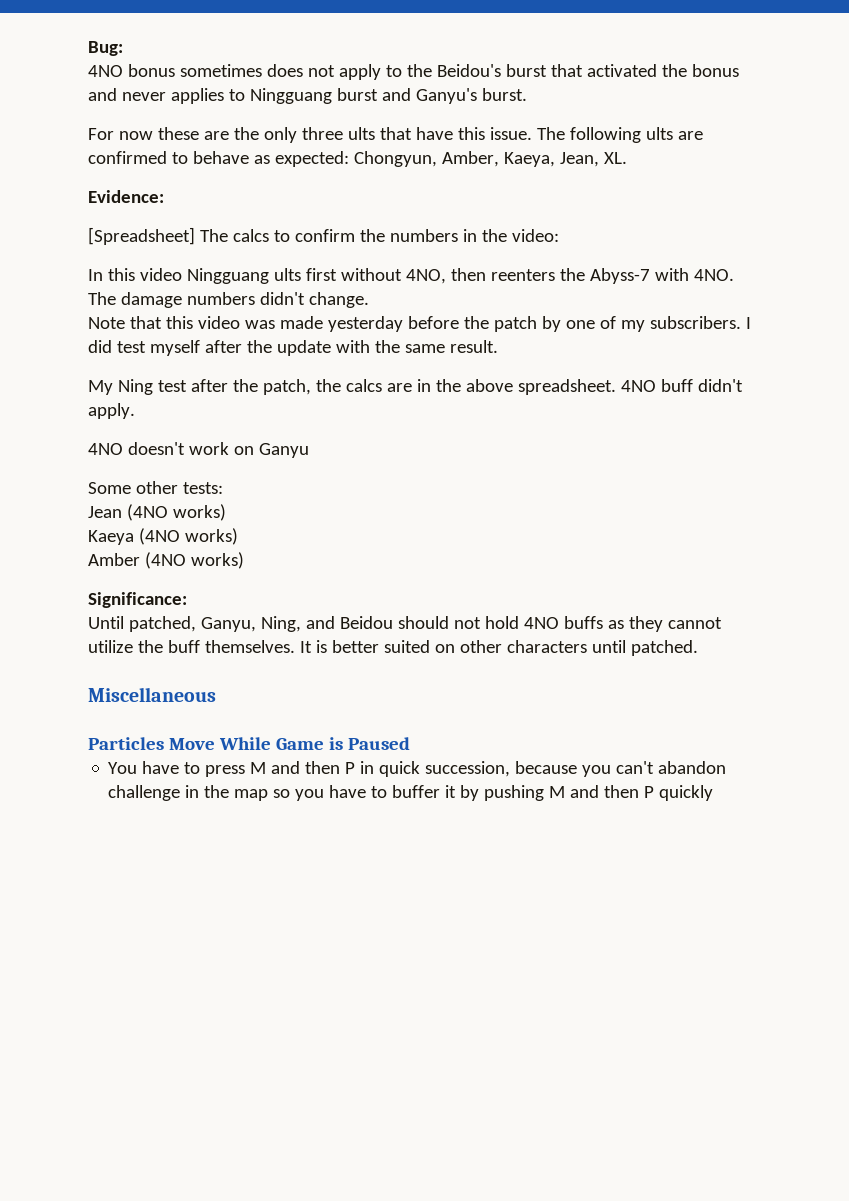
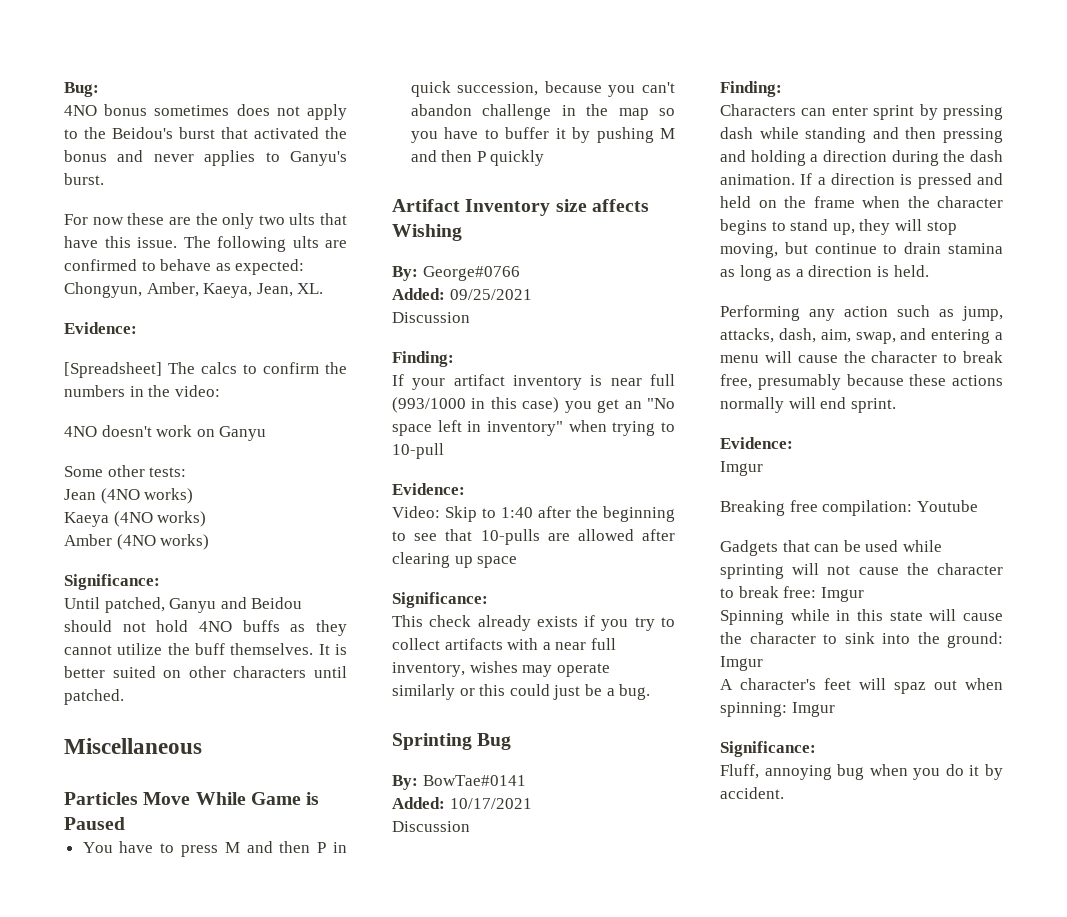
- 4NO bonus sometimes does not apply to the Beidou's burst that activated the bonus and never applies to Ningguang burst and Ganyu's burst.
+ 4NO bonus sometimes does not apply to the Beidou's burst that activated the bonus and never applies to Ganyu's burst.
- For now these are the only three ults that have this issue.
+ For now these are the only two ults that have this issue.
- In this video Ningguang ults first without 4NO, then reenters the Abyss-7 with 4NO. The damage numbers didn't change.
- Note that this video was made yesterday before the patch by one of my subscribers. I did test myself after the update with the same result.
- My Ning test after the patch, the calcs are in the above spreadsheet. 4NO buff didn't apply.
- Until patched, Ganyu, Ning, and Beidou should not hold 4NO buffs as they cannot utilize the buff themselves.
+ Until patched, Ganyu and Beidou should not hold 4NO buffs as they cannot utilize the buff themselves.
+ Artifact Inventory size affects Wishing
+ By: George#0766
+ Added: 09/25/2021
+ Discussion
+ Finding:
+ If your artifact inventory is near full (993/1000 in this case) you get an "No space left in inventory" when trying to 10-pull
+ Evidence:
+ Video: Skip to 1:40 after the beginning to see that 10-pulls are allowed after clearing up space
+ Significance:
+ This check already exists if you try to collect artifacts with a near full inventory, wishes may operate similarly or this could just be a bug.
+ Sprinting Bug
+ By: BowTae#0141
+ Added: 10/17/2021
+ Discussion
+ Finding:
+ Characters can enter sprint by pressing dash while standing and then pressing and holding a direction during the dash animation. If a direction is pressed and held on the frame when the character begins to stand up, they will stop moving, but continue to drain stamina as long as a direction is held.
+ Performing any action such as jump, attacks, dash, aim, swap, and entering a menu will cause the character to break free, presumably because these actions normally will end sprint.
+ Evidence:
+ Imgur
+ Breaking free compilation: Youtube
+ Gadgets that can be used while sprinting will not cause the character to break free: Imgur
+ Spinning while in this state will cause the character to sink into the ground: Imgur
+ A character's feet will spaz out when spinning: Imgur
+ Significance:
+ Fluff, annoying bug when you do it by accident.

